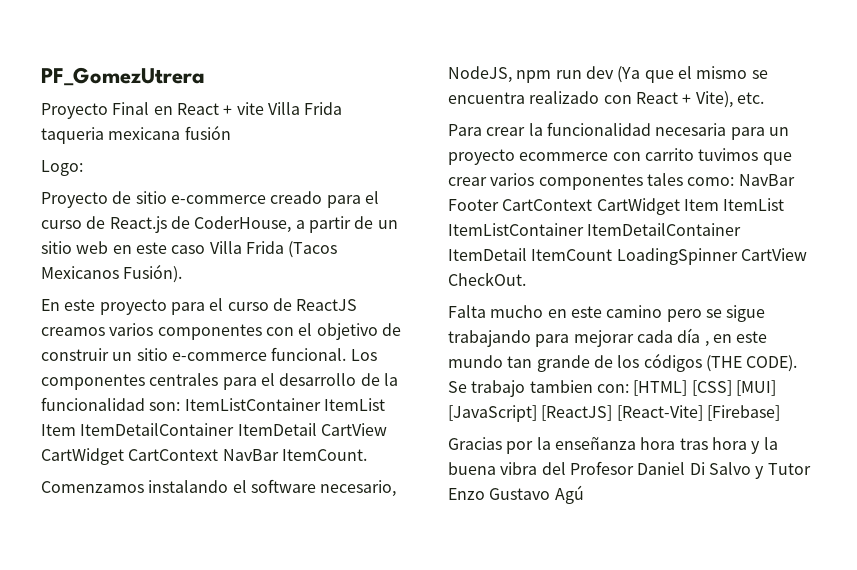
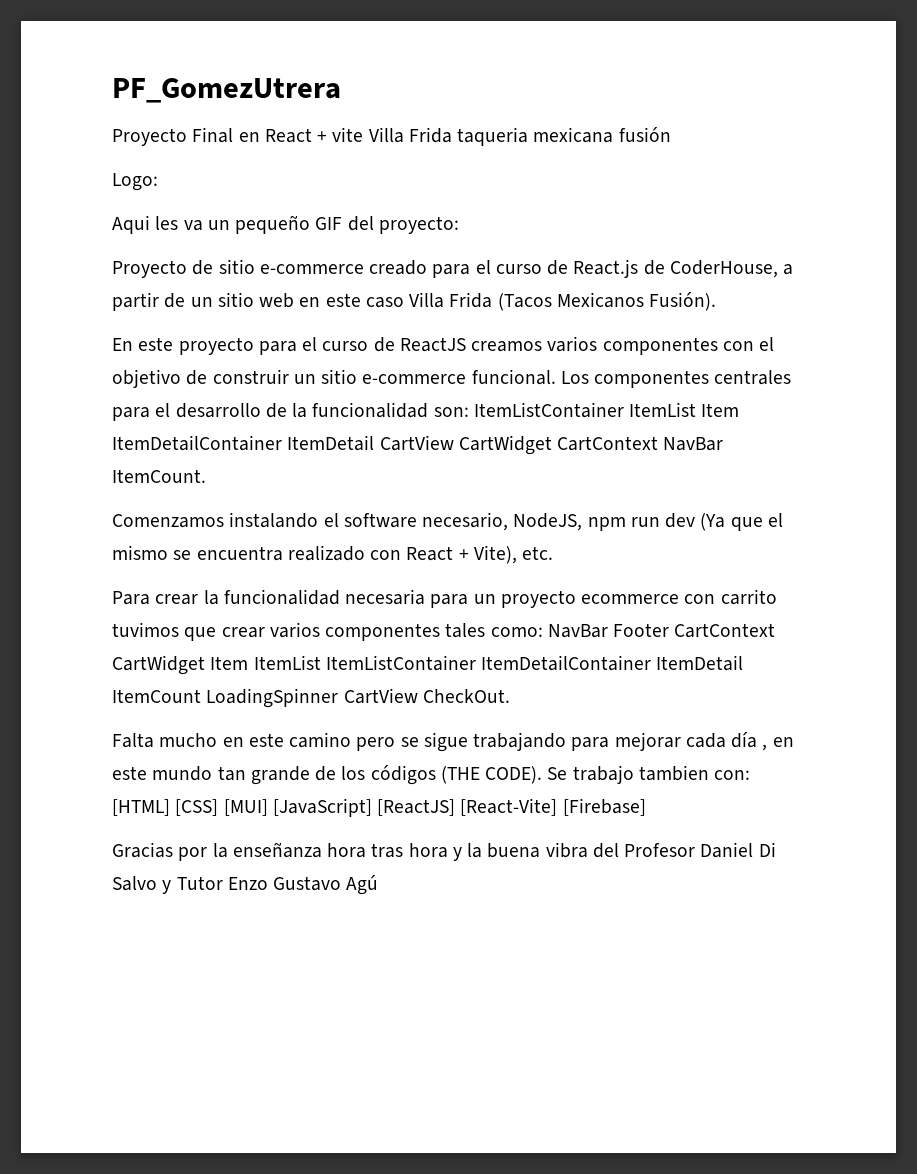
+ Aqui les va un pequeño GIF del proyecto:

